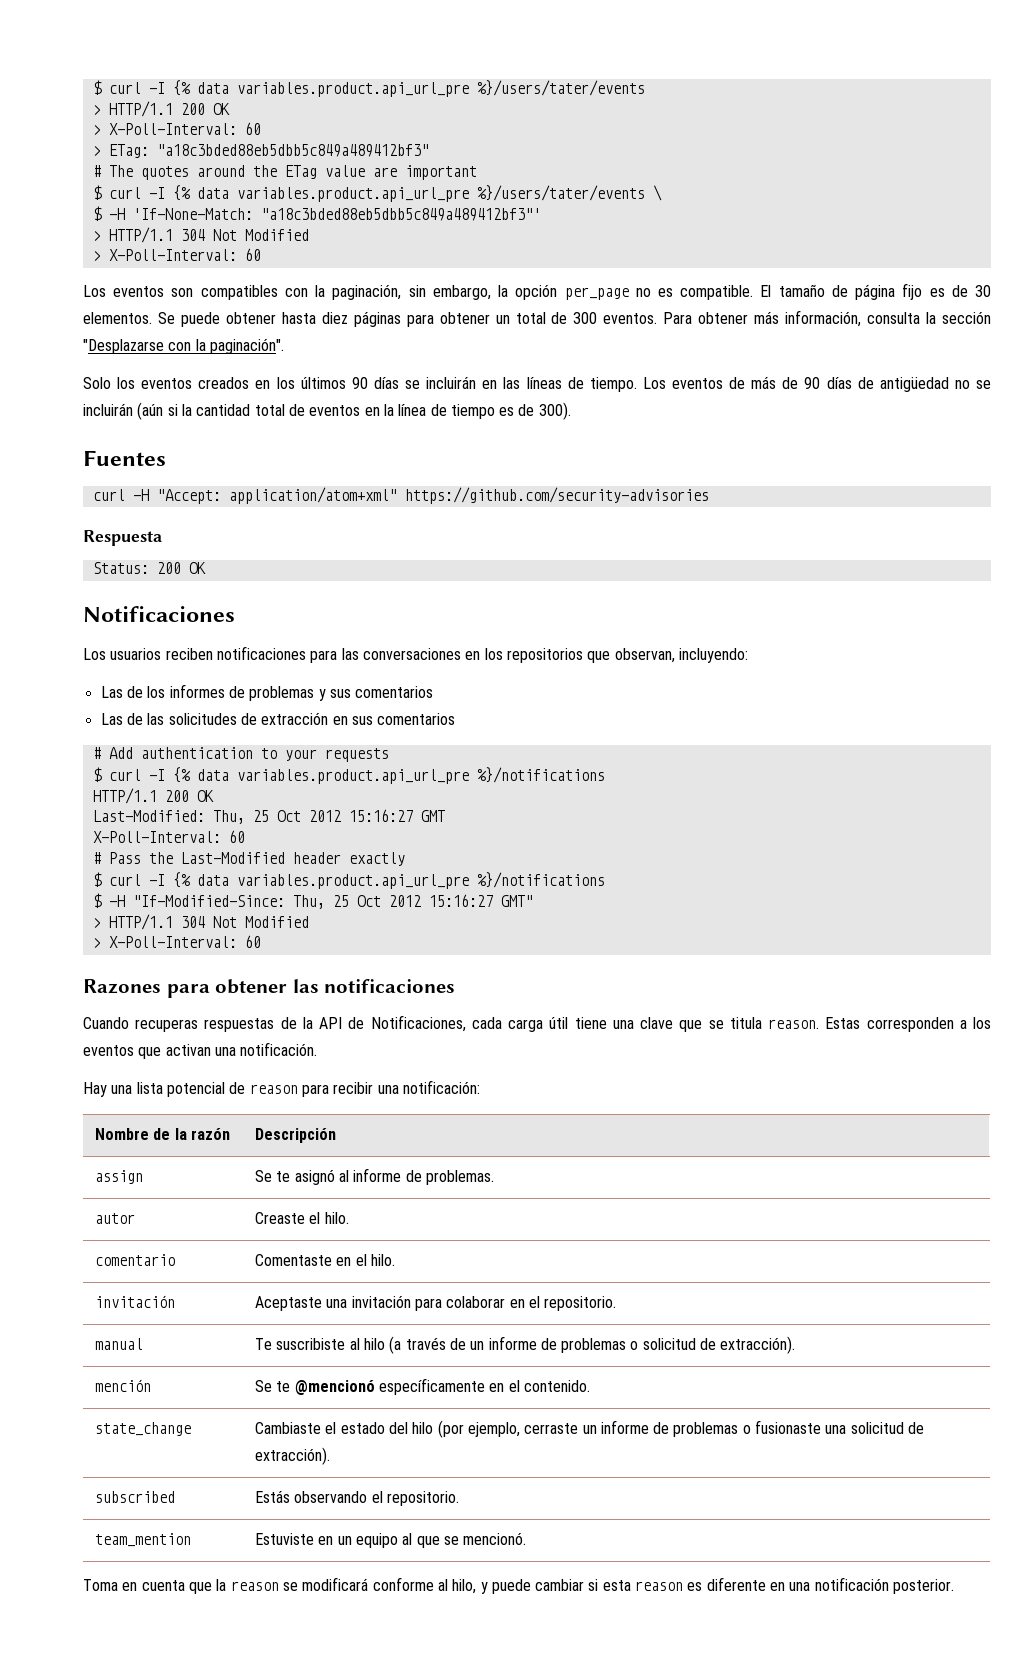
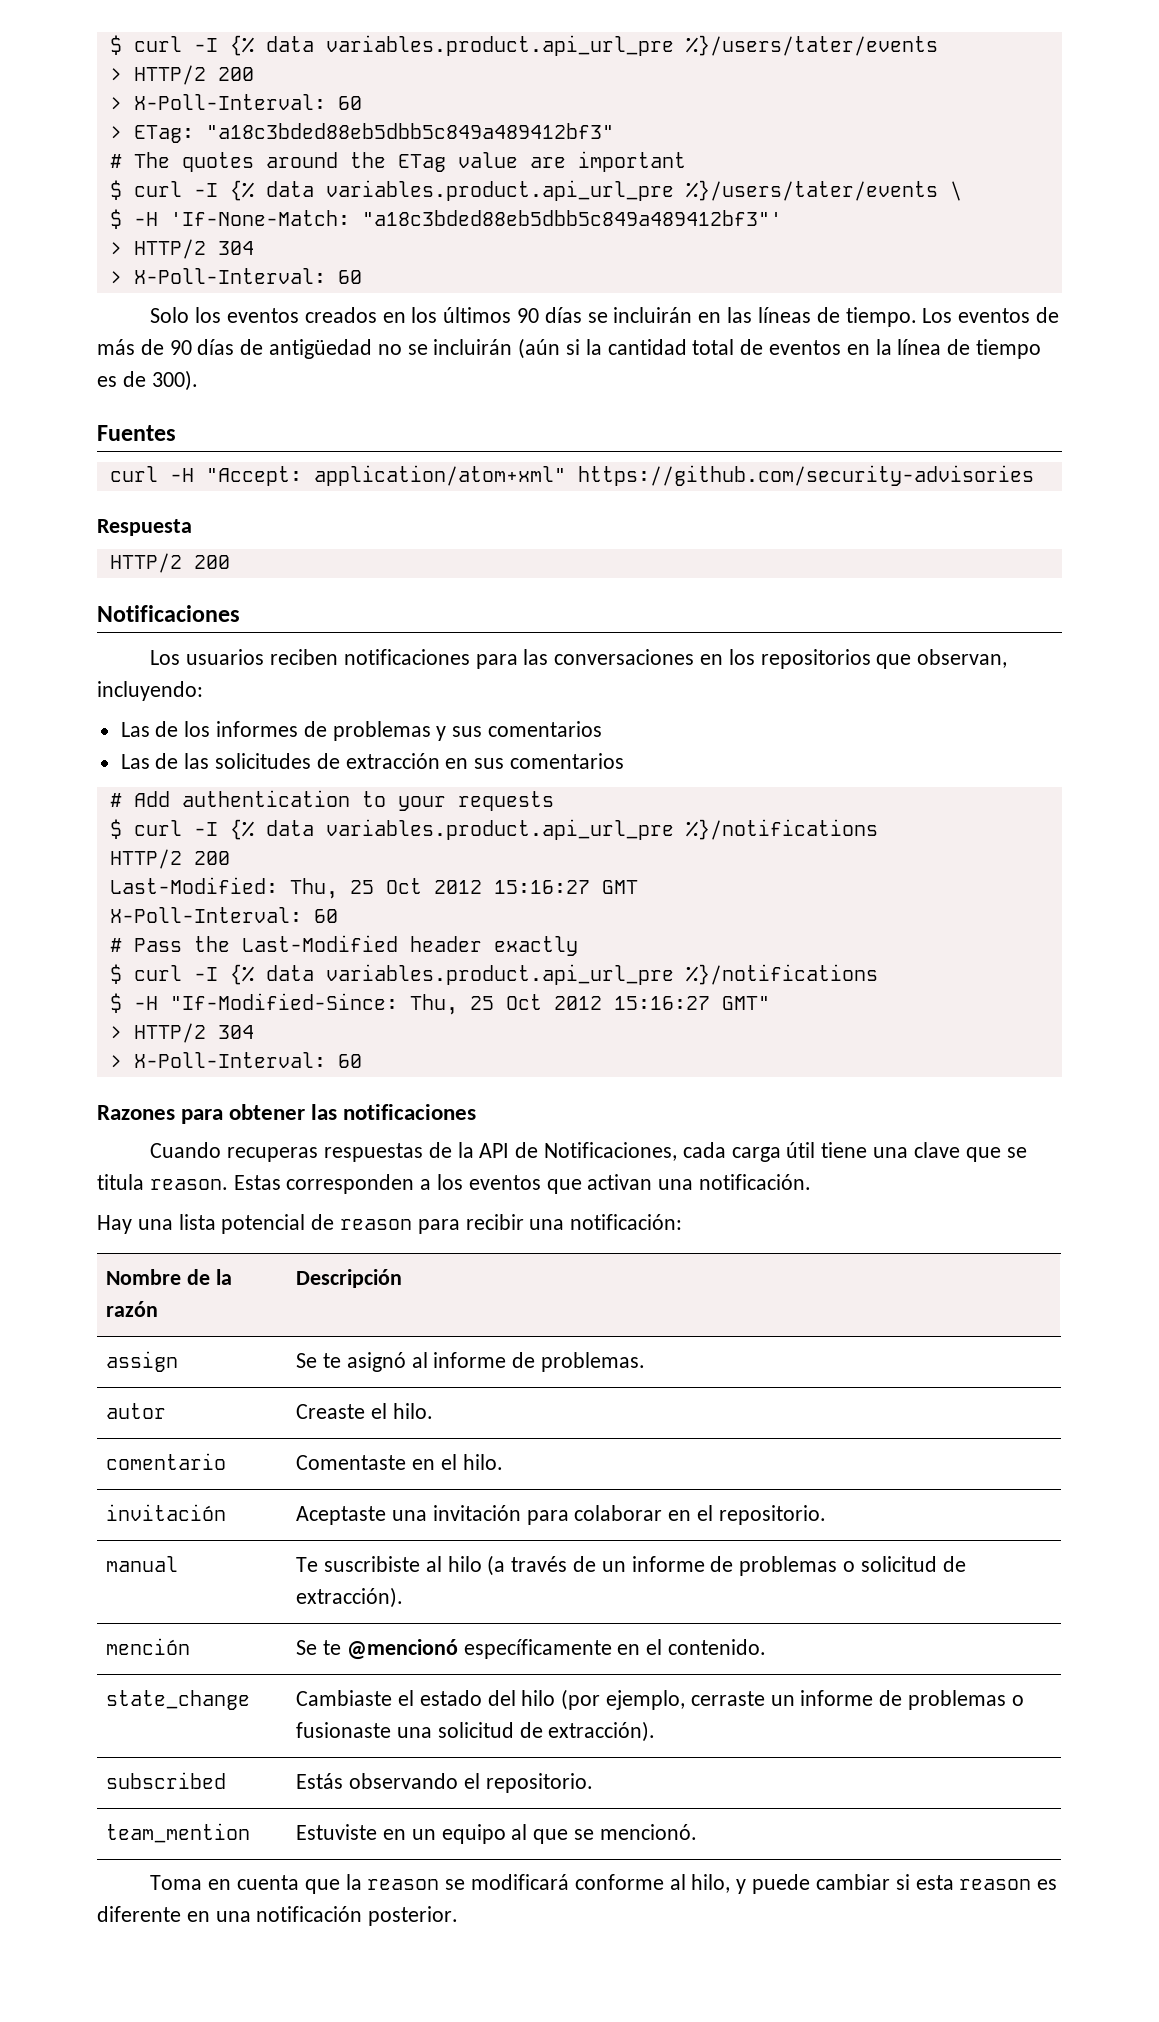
- > HTTP/1.1 200 OK
+ > HTTP/2 200
  $ -H 'If-None-Match: "a18c3bded88eb5dbb5c849a489412bf3"'
- > HTTP/1.1 304 Not Modified
+ > HTTP/2 304
  > X-Poll-Interval: 60
- Los eventos son compatibles con la paginación, sin embargo, la opción per_page no es compatible. El tamaño de página fijo es de 30 elementos. Se puede obtener hasta diez páginas para obtener un total de 300 eventos. Para obtener más información, consulta la sección "Desplazarse con la paginación".
  Respuesta
- Status: 200 OK
+ HTTP/2 200
  # Add authentication to your requests
  $ curl -I {% data variables.product.api_url_pre %}/notifications
- HTTP/1.1 200 OK
+ HTTP/2 200
  $ -H "If-Modified-Since: Thu, 25 Oct 2012 15:16:27 GMT"
- > HTTP/1.1 304 Not Modified
+ > HTTP/2 304

